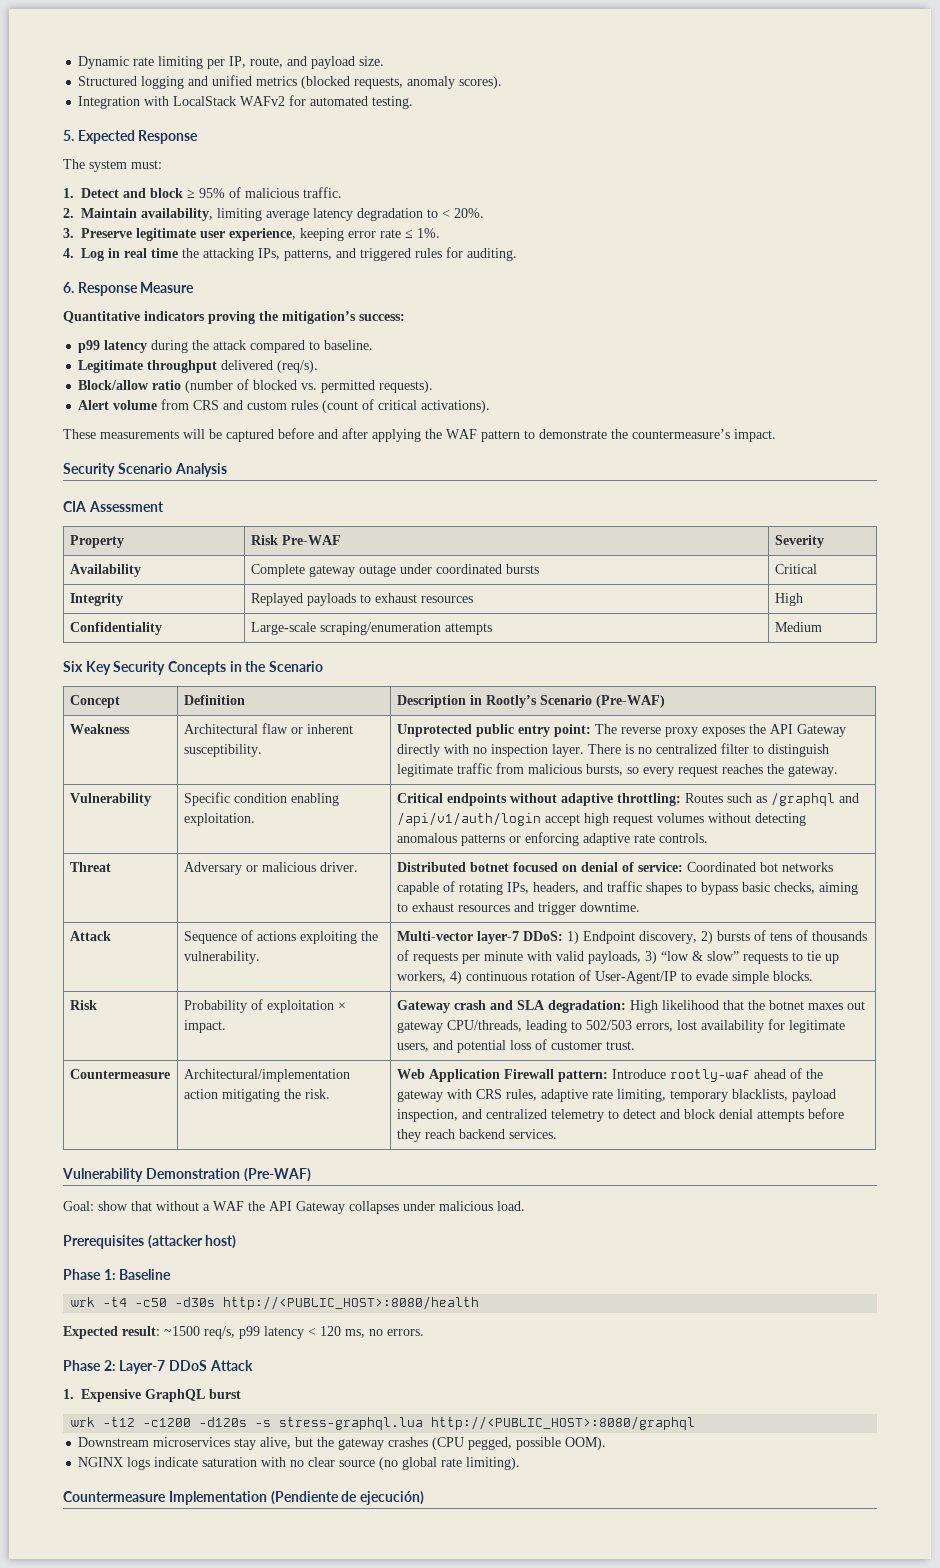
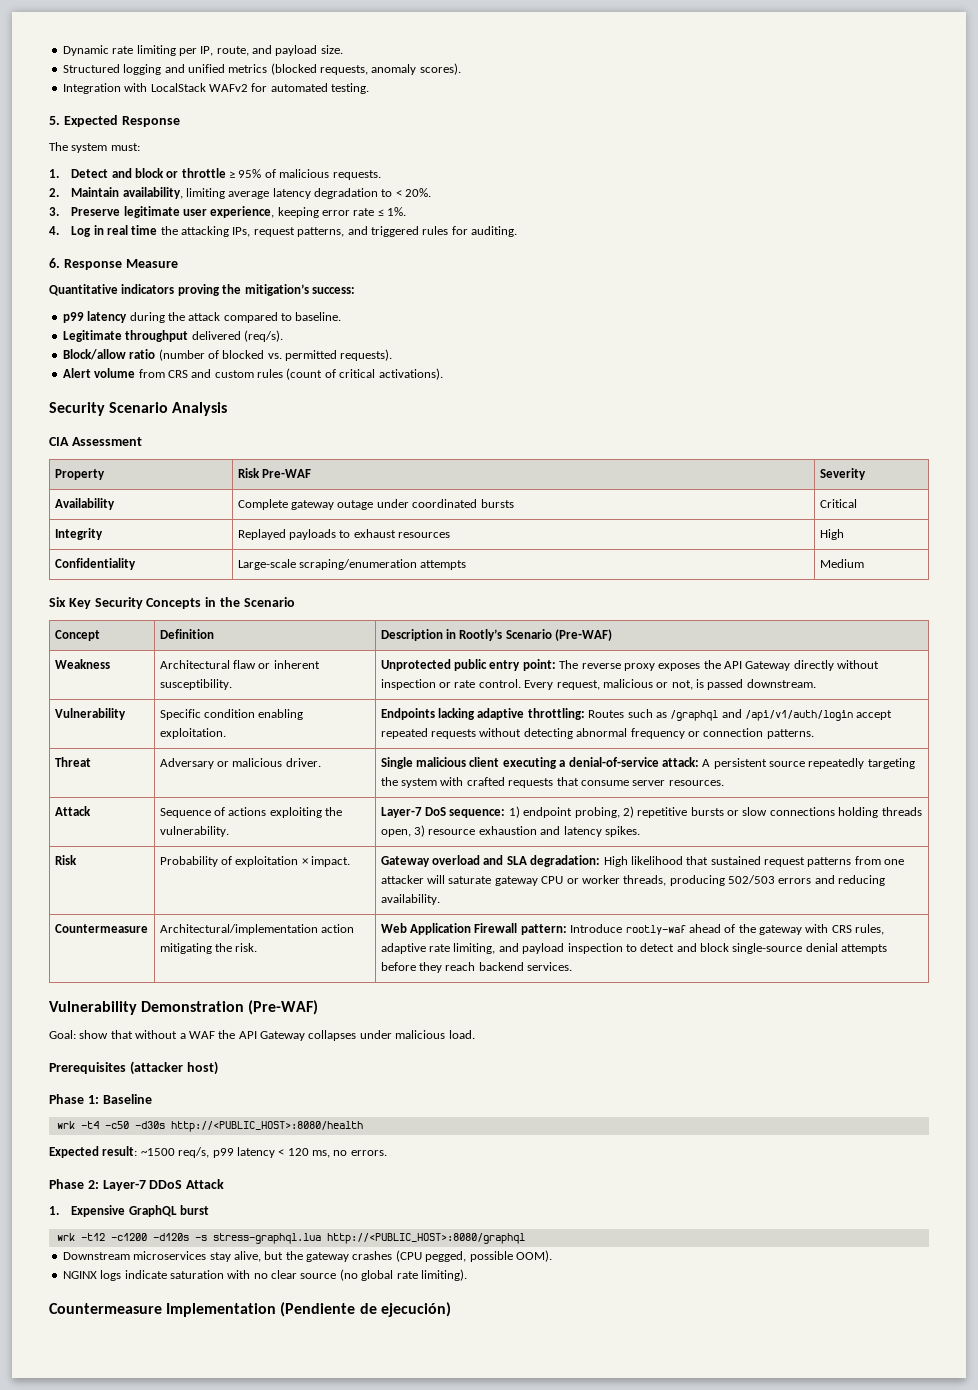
- 1. Detect and block ≥ 95% of malicious traffic.
+ 1. Detect and block or throttle ≥ 95% of malicious requests.
- 4. Log in real time the attacking IPs, patterns, and triggered rules for auditing.
+ 4. Log in real time the attacking IPs, request patterns, and triggered rules for auditing.
- These measurements will be captured before and after applying the WAF pattern to demonstrate the countermeasure’s impact.
- Weakness | Architectural flaw or inherent susceptibility. | Unprotected public entry point: The reverse proxy exposes the API Gateway directly with no inspection layer. There is no centralized filter to distinguish legitimate traffic from malicious bursts, so every request reaches the gateway.
+ Weakness | Architectural flaw or inherent susceptibility. | Unprotected public entry point: The reverse proxy exposes the API Gateway directly without inspection or rate control. Every request, malicious or not, is passed downstream.
- Vulnerability | Specific condition enabling exploitation. | Critical endpoints without adaptive throttling: Routes such as /graphql and /api/v1/auth/login accept high request volumes without detecting anomalous patterns or enforcing adaptive rate controls.
+ Vulnerability | Specific condition enabling exploitation. | Endpoints lacking adaptive throttling: Routes such as /graphql and /api/v1/auth/login accept repeated requests without detecting abnormal frequency or connection patterns.
- Threat | Adversary or malicious driver. | Distributed botnet focused on denial of service: Coordinated bot networks capable of rotating IPs, headers, and traffic shapes to bypass basic checks, aiming to exhaust resources and trigger downtime.
+ Threat | Adversary or malicious driver. | Single malicious client executing a denial-of-service attack: A persistent source repeatedly targeting the system with crafted requests that consume server resources.
- Multi-vector layer-7 DDoS: 1) Endpoint discovery, 2) bursts of tens of thousands of requests per minute with valid payloads, 3) “low & slow” requests to tie up workers, 4) continuous rotation of User-Agent/IP to evade simple blocks.
+ Layer-7 DoS sequence: 1) endpoint probing, 2) repetitive bursts or slow connections holding threads open, 3) resource exhaustion and latency spikes.
- Risk | Probability of exploitation × impact. | Gateway crash and SLA degradation: High likelihood that the botnet maxes out gateway CPU/threads, leading to 502/503 errors, lost availability for legitimate users, and potential loss of customer trust.
+ Risk | Probability of exploitation × impact. | Gateway overload and SLA degradation: High likelihood that sustained request patterns from one attacker will saturate gateway CPU or worker threads, producing 502/503 errors and reducing availability.
- Countermeasure | Architectural/implementation action mitigating the risk. | Web Application Firewall pattern: Introduce rootly-waf ahead of the gateway with CRS rules, adaptive rate limiting, temporary blacklists, payload inspection, and centralized telemetry to detect and block denial attempts before they reach backend services.
+ Countermeasure | Architectural/implementation action mitigating the risk. | Web Application Firewall pattern: Introduce rootly-waf ahead of the gateway with CRS rules, adaptive rate limiting, and payload inspection to detect and block single-source denial attempts before they reach backend services.

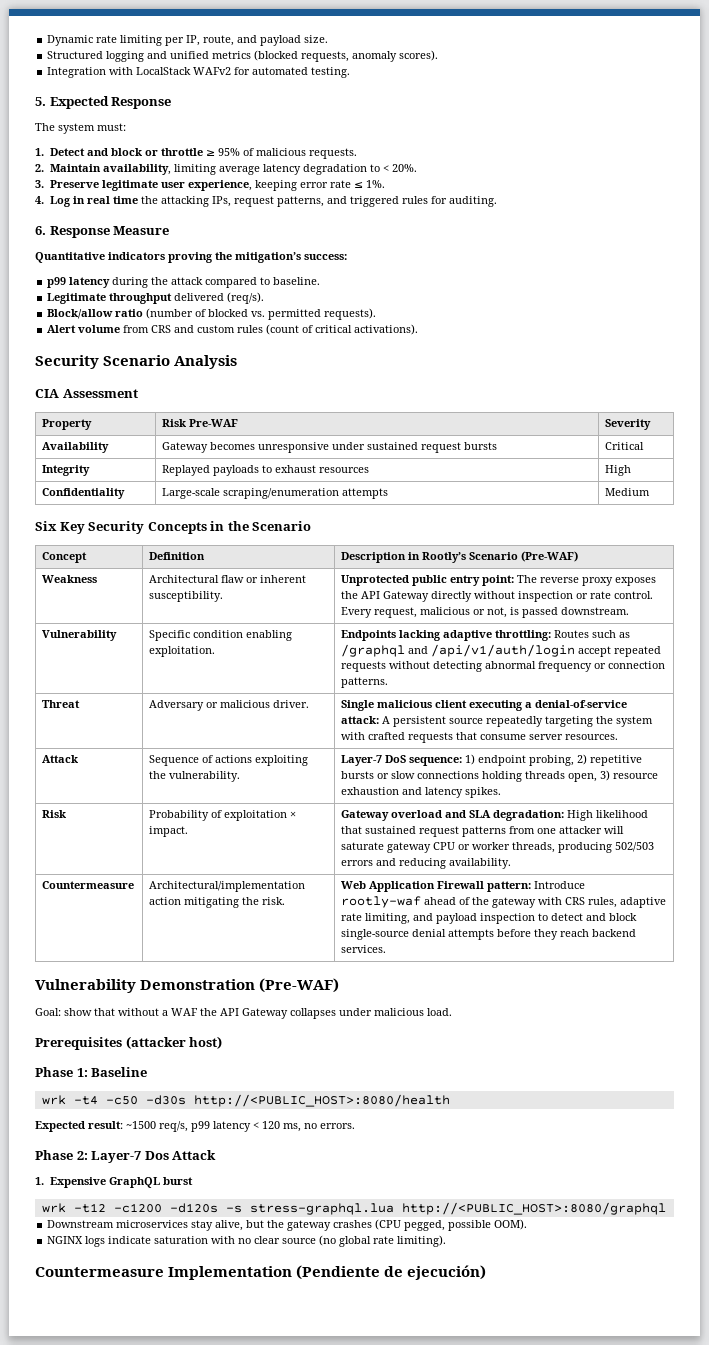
- Availability | Complete gateway outage under coordinated bursts | Critical
+ Availability | Gateway becomes unresponsive under sustained request bursts | Critical
- Phase 2: Layer-7 DDoS Attack
+ Phase 2: Layer-7 Dos Attack

